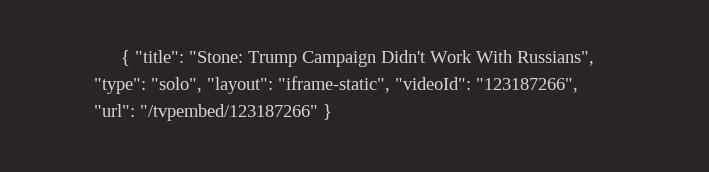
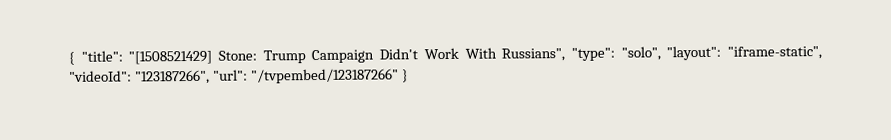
- { "title": "Stone: Trump Campaign Didn't Work With Russians", "type": "solo", "layout": "iframe-static", "videoId": "123187266", "url": "/tvpembed/123187266" }
+ { "title": "[1508521429] Stone: Trump Campaign Didn't Work With Russians", "type": "solo", "layout": "iframe-static", "videoId": "123187266", "url": "/tvpembed/123187266" }

